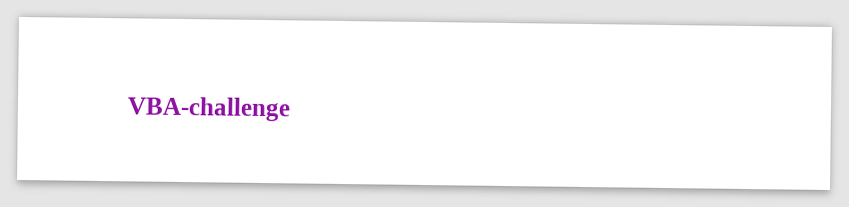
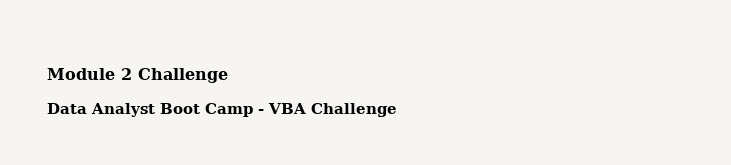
- VBA-challenge
+ Module 2 Challenge
+ Data Analyst Boot Camp - VBA Challenge

